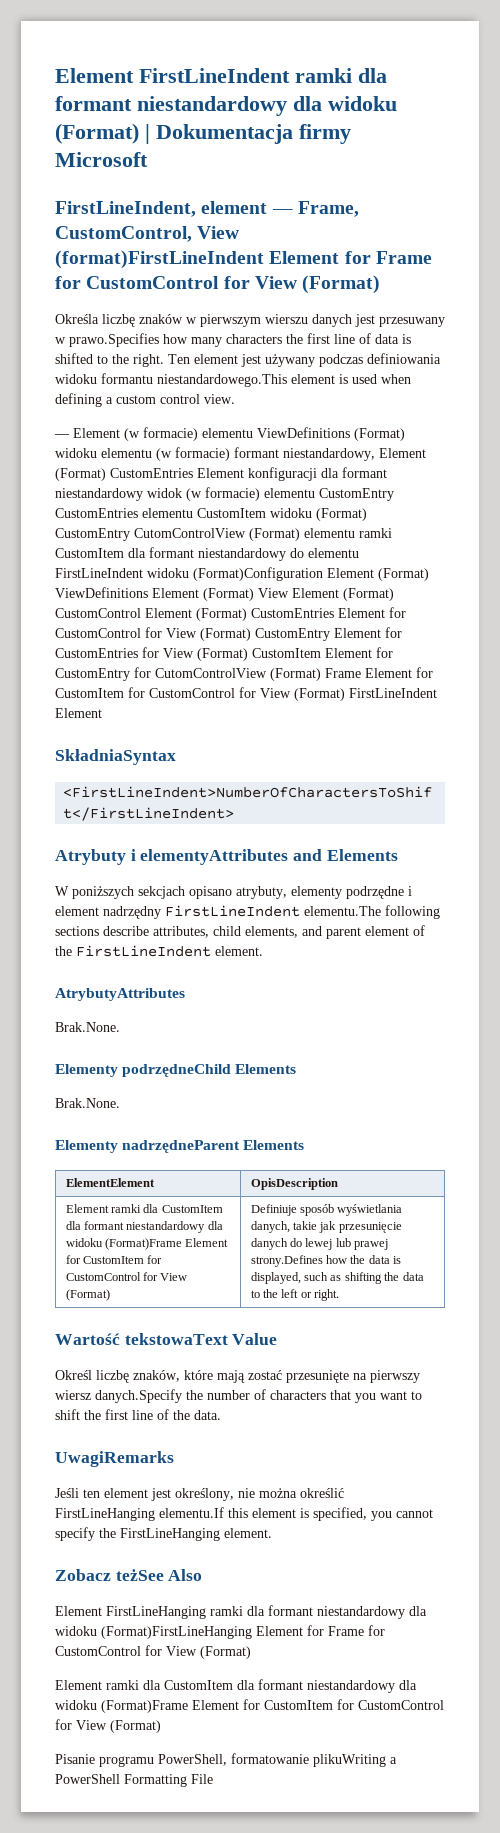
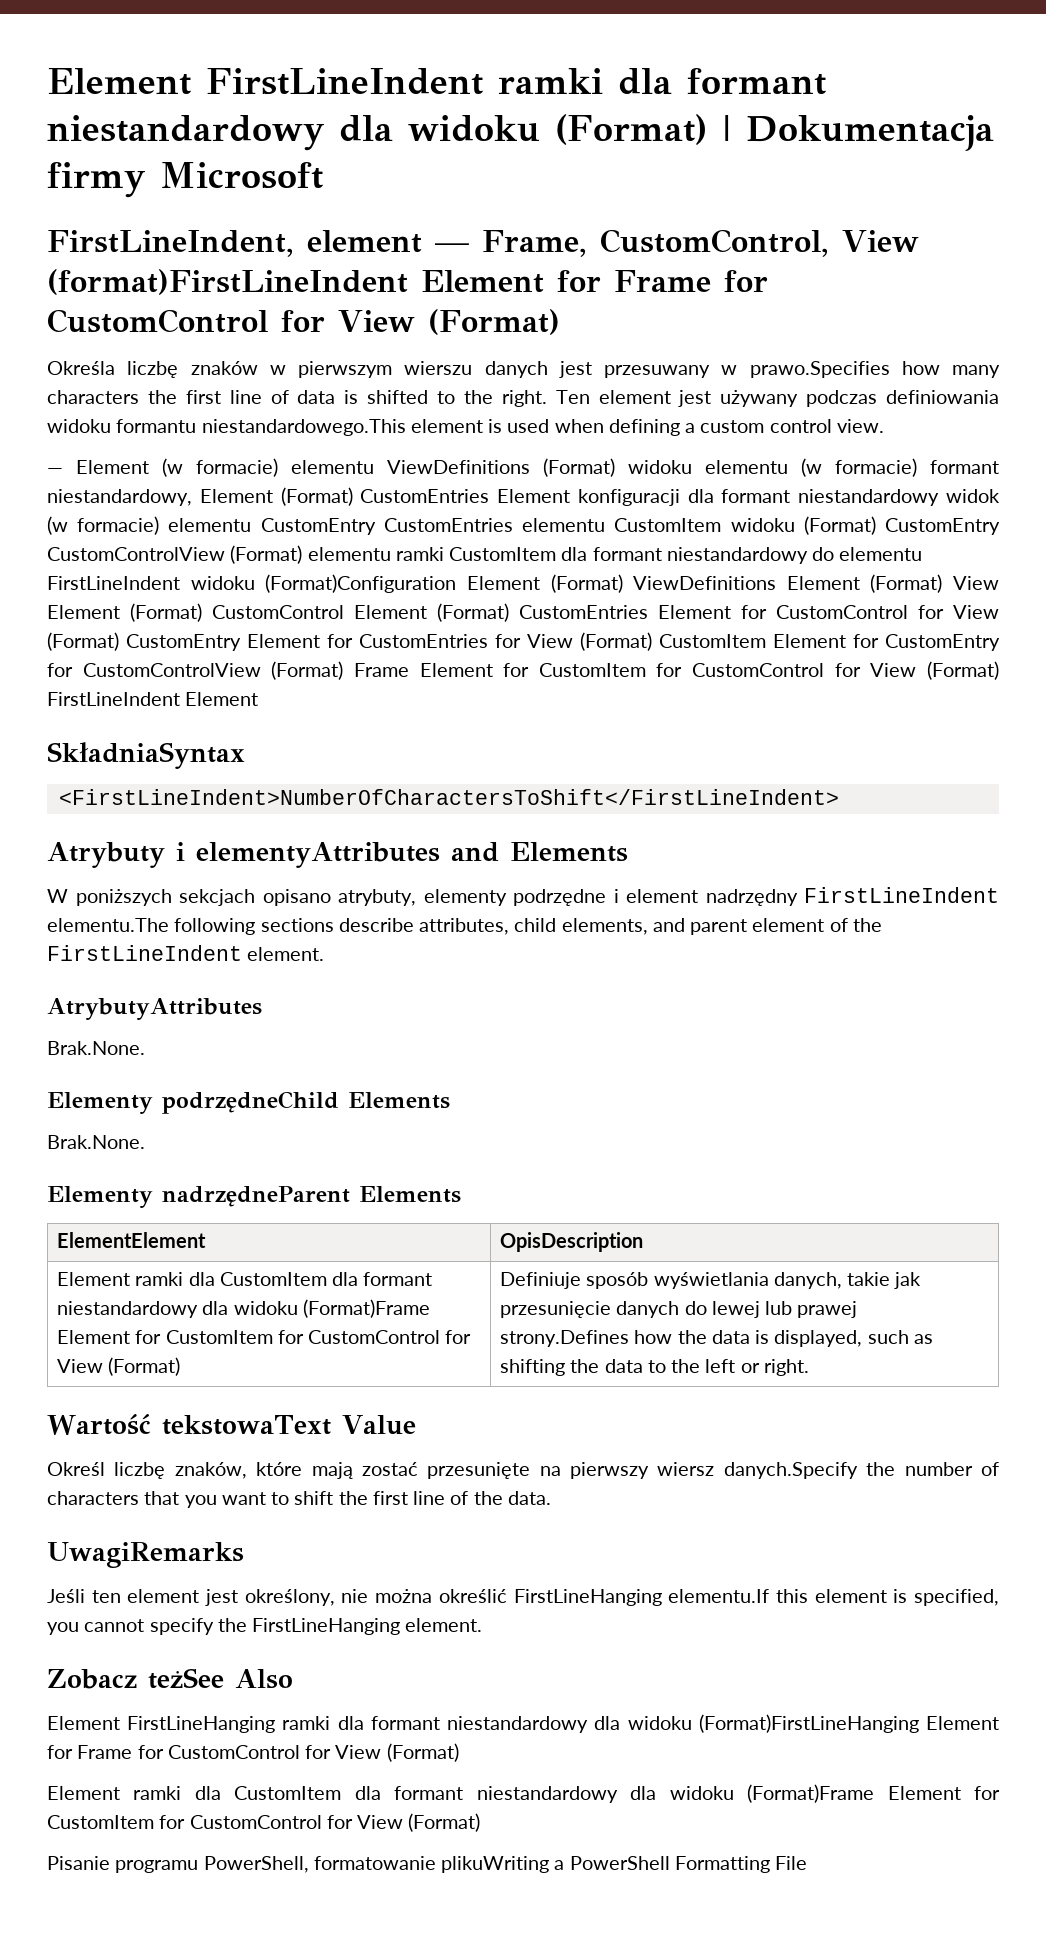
- — Element (w formacie) elementu ViewDefinitions (Format) widoku elementu (w formacie) formant niestandardowy, Element (Format) CustomEntries Element konfiguracji dla formant niestandardowy widok (w formacie) elementu CustomEntry CustomEntries elementu CustomItem widoku (Format) CustomEntry CutomControlView (Format) elementu ramki CustomItem dla formant niestandardowy do elementu FirstLineIndent widoku (Format)Configuration Element (Format) ViewDefinitions Element (Format) View Element (Format) CustomControl Element (Format) CustomEntries Element for CustomControl for View (Format) CustomEntry Element for CustomEntries for View (Format) CustomItem Element for CustomEntry for CutomControlView (Format) Frame Element for CustomItem for CustomControl for View (Format) FirstLineIndent Element
+ — Element (w formacie) elementu ViewDefinitions (Format) widoku elementu (w formacie) formant niestandardowy, Element (Format) CustomEntries Element konfiguracji dla formant niestandardowy widok (w formacie) elementu CustomEntry CustomEntries elementu CustomItem widoku (Format) CustomEntry CustomControlView (Format) elementu ramki CustomItem dla formant niestandardowy do elementu FirstLineIndent widoku (Format)Configuration Element (Format) ViewDefinitions Element (Format) View Element (Format) CustomControl Element (Format) CustomEntries Element for CustomControl for View (Format) CustomEntry Element for CustomEntries for View (Format) CustomItem Element for CustomEntry for CustomControlView (Format) Frame Element for CustomItem for CustomControl for View (Format) FirstLineIndent Element

